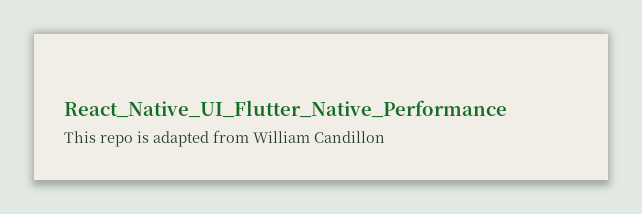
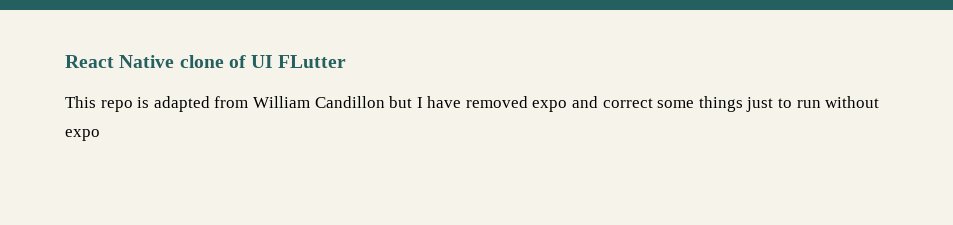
- React_Native_UI_Flutter_Native_Performance
+ React Native clone of UI FLutter
- This repo is adapted from William Candillon
+ This repo is adapted from William Candillon but I have removed expo and correct some things just to run without expo

